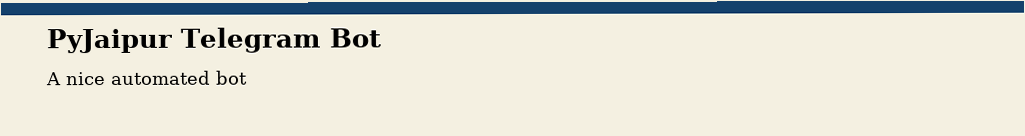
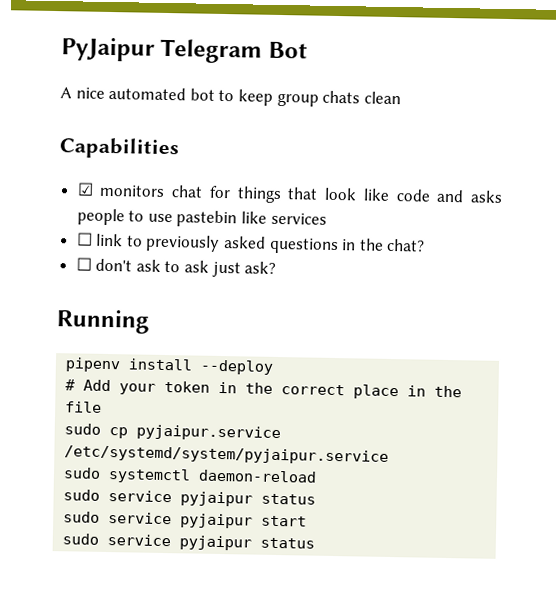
- A nice automated bot
+ A nice automated bot to keep group chats clean
+ Capabilities
+ ☑ monitors chat for things that look like code and asks people to use pastebin like services
+ ☐ link to previously asked questions in the chat?
+ ☐ don't ask to ask just ask?
+ Running
+ pipenv install --deploy
+ # Add your token in the correct place in the file
+ sudo cp pyjaipur.service /etc/systemd/system/pyjaipur.service
+ sudo systemctl daemon-reload
+ sudo service pyjaipur status
+ sudo service pyjaipur start
+ sudo service pyjaipur status

